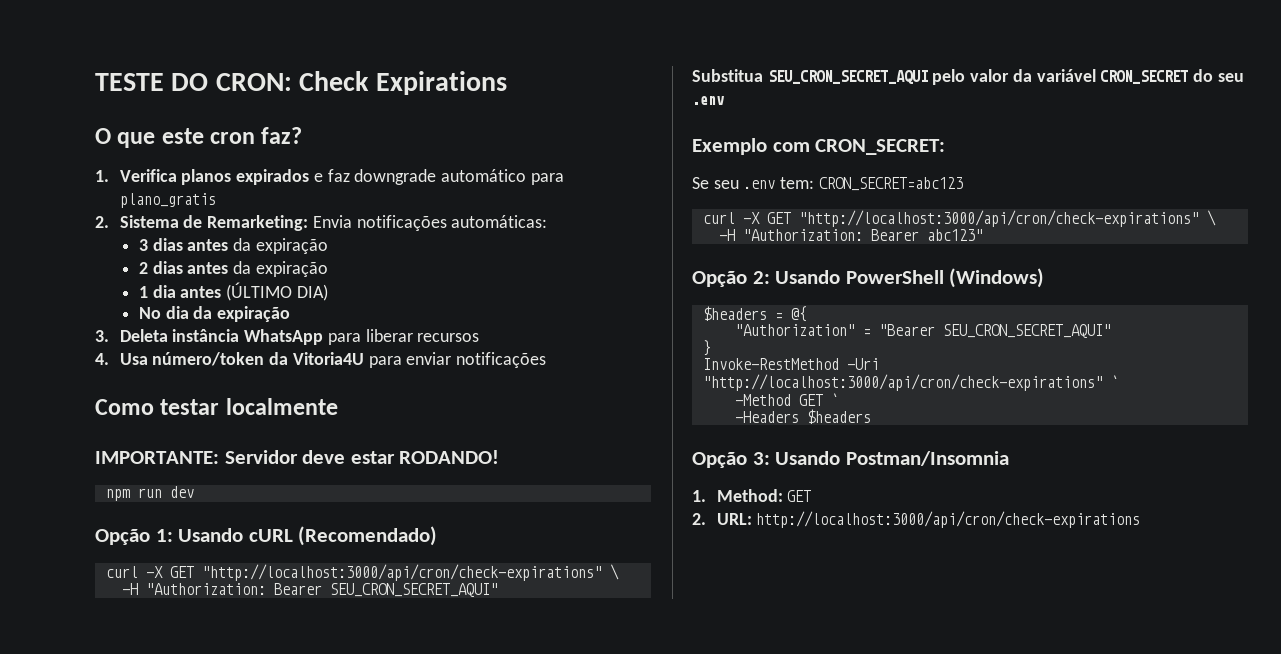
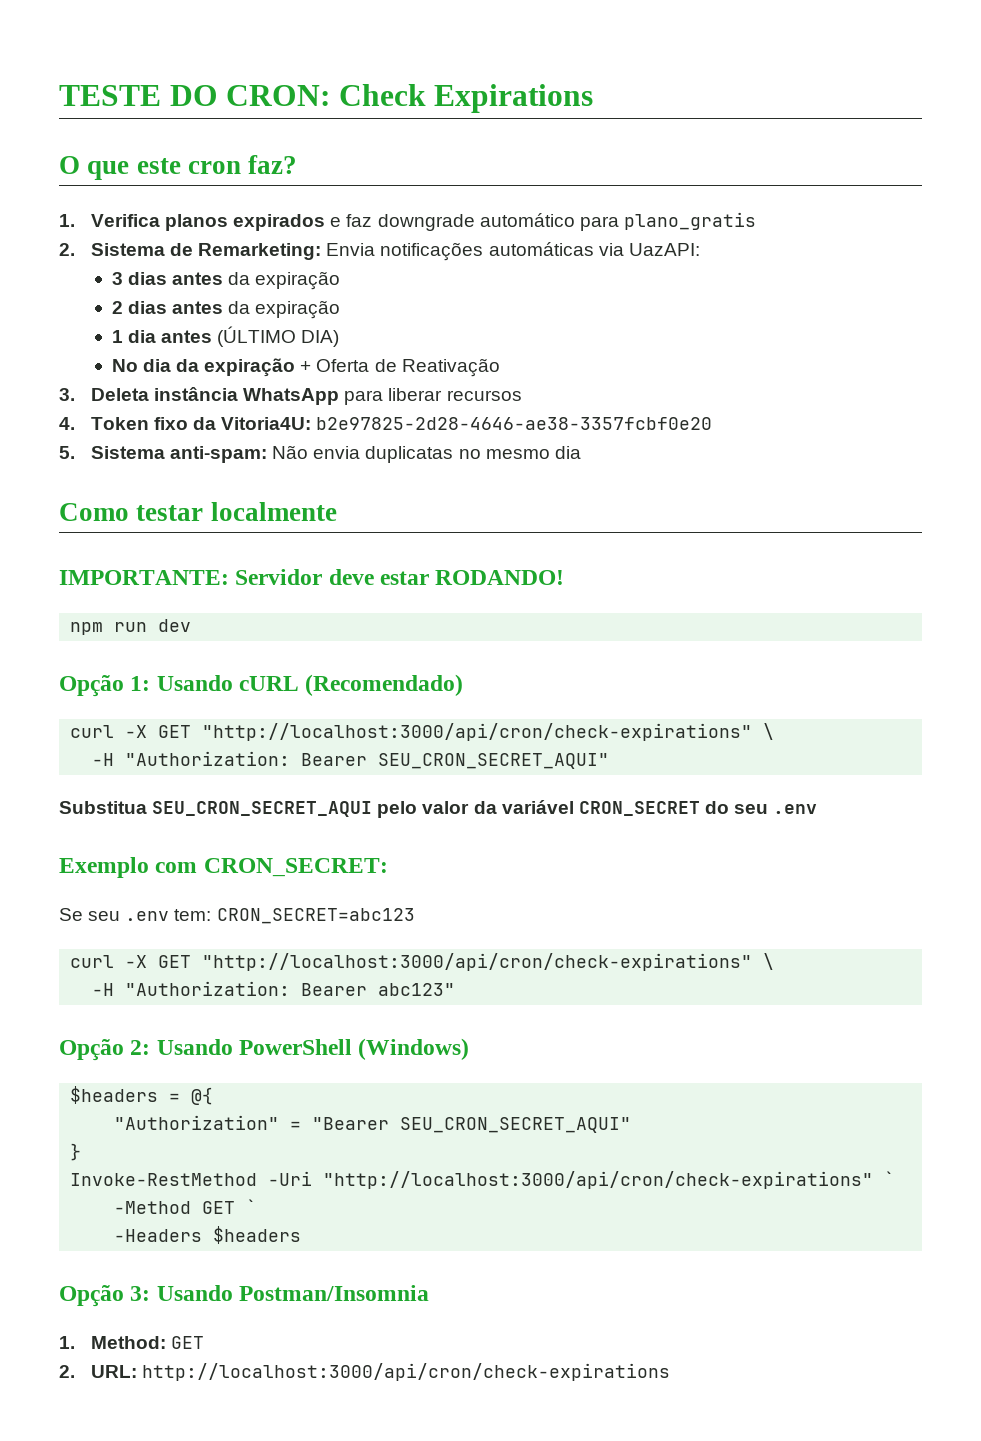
- 2. Sistema de Remarketing: Envia notificações automáticas:
+ 2. Sistema de Remarketing: Envia notificações automáticas via UazAPI:
- No dia da expiração
+ No dia da expiração + Oferta de Reativação
- 4. Usa número/token da Vitoria4U para enviar notificações
+ 4. Token fixo da Vitoria4U: b2e97825-2d28-4646-ae38-3357fcbf0e20
+ 5. Sistema anti-spam: Não envia duplicatas no mesmo dia

